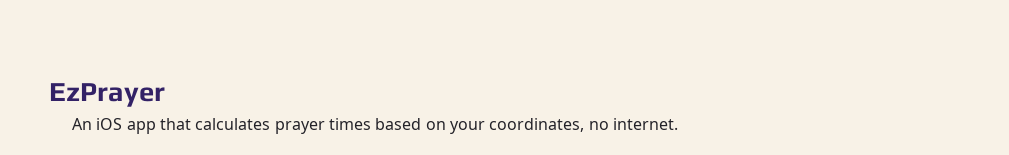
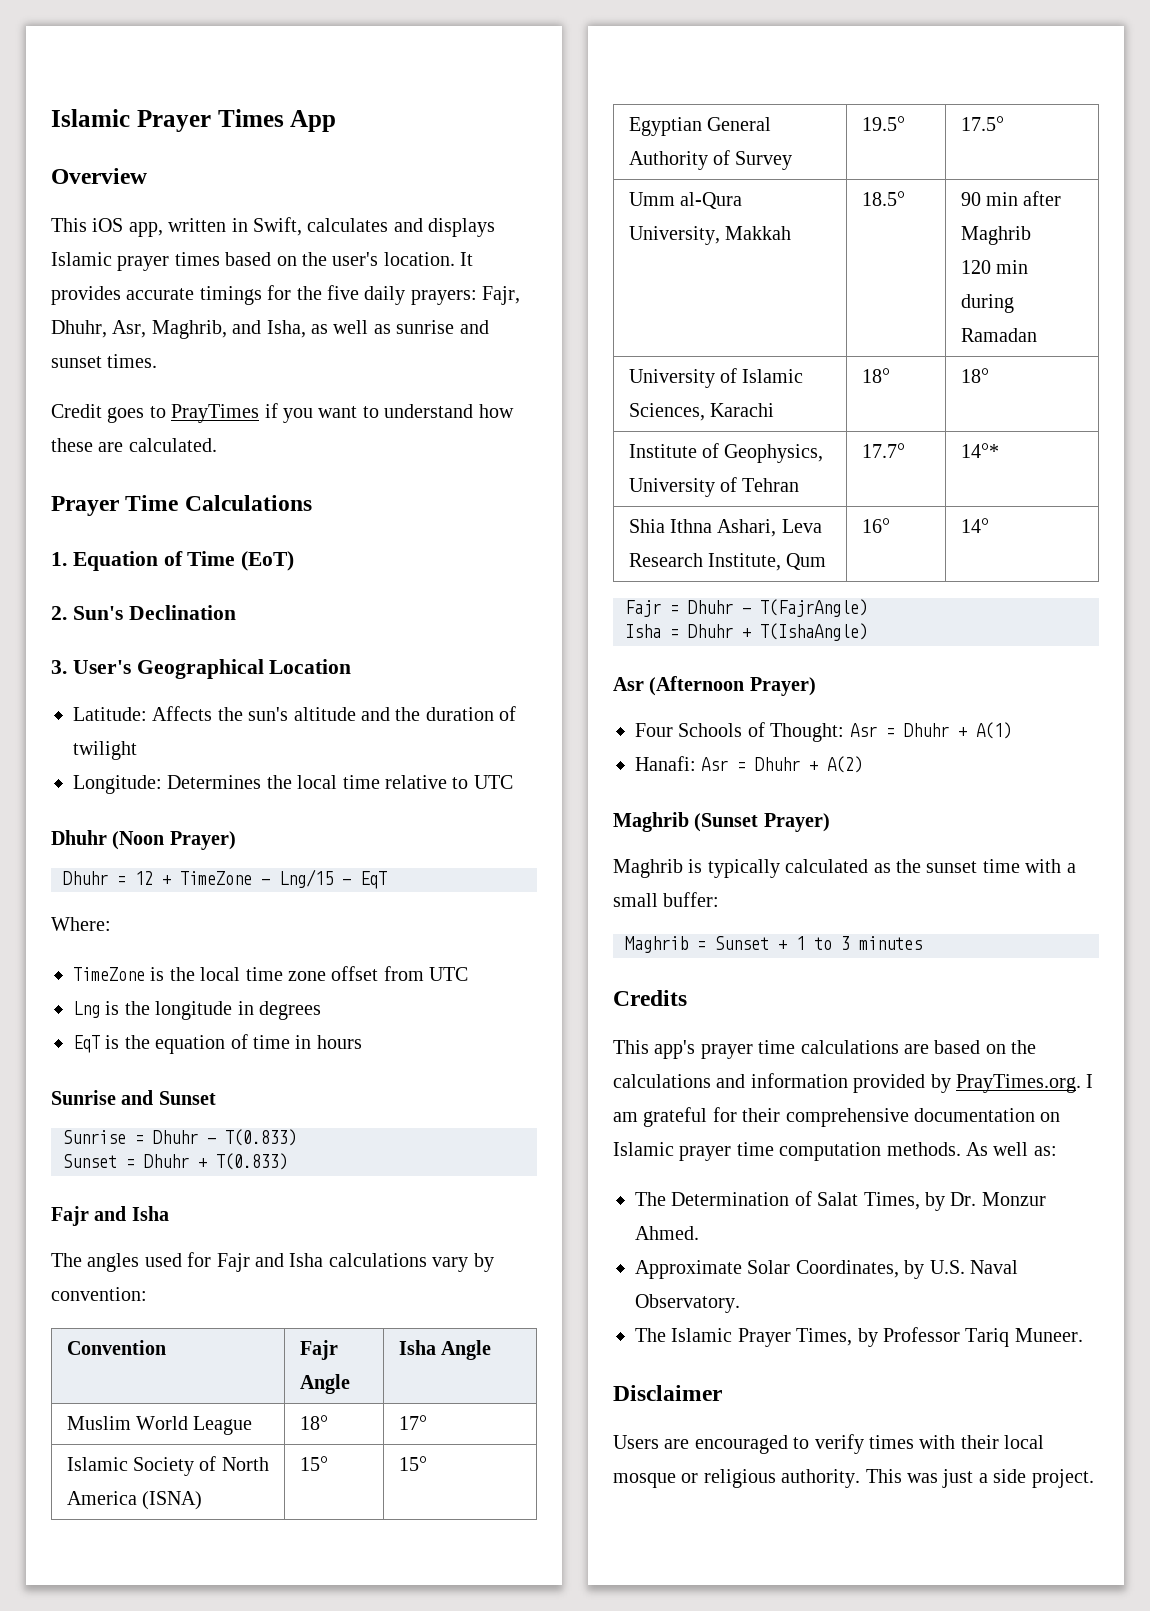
- EzPrayer
- An iOS app that calculates prayer times based on your coordinates, no internet.
+ Islamic Prayer Times App
+ Overview
+ This iOS app, written in Swift, calculates and displays Islamic prayer times based on the user's location. It provides accurate timings for the five daily prayers: Fajr, Dhuhr, Asr, Maghrib, and Isha, as well as sunrise and sunset times.
+ Credit goes to PrayTimes if you want to understand how these are calculated.
+ Prayer Time Calculations
+ 1. Equation of Time (EoT)
+ 2. Sun's Declination
+ 3. User's Geographical Location
+ Latitude: Affects the sun's altitude and the duration of twilight
+ Longitude: Determines the local time relative to UTC
+ Dhuhr (Noon Prayer)
+ Dhuhr = 12 + TimeZone - Lng/15 - EqT
+ Where:
+ TimeZone is the local time zone offset from UTC
+ Lng is the longitude in degrees
+ EqT is the equation of time in hours
+ Sunrise and Sunset
+ Sunrise = Dhuhr - T(0.833)
+ Sunset = Dhuhr + T(0.833)
+ Fajr and Isha
+ The angles used for Fajr and Isha calculations vary by convention:
+ Convention | Fajr Angle | Isha Angle
+ Muslim World League | 18° | 17°
+ Islamic Society of North America (ISNA) | 15° | 15°
+ Egyptian General Authority of Survey | 19.5° | 17.5°
+ Umm al-Qura University, Makkah | 18.5° | 90 min after Maghrib
+ 120 min during Ramadan
+ University of Islamic Sciences, Karachi | 18° | 18°
+ Institute of Geophysics, University of Tehran | 17.7° | 14°*
+ Shia Ithna Ashari, Leva Research Institute, Qum | 16° | 14°
+ Fajr = Dhuhr - T(FajrAngle)
+ Isha = Dhuhr + T(IshaAngle)
+ Asr (Afternoon Prayer)
+ Four Schools of Thought: Asr = Dhuhr + A(1)
+ Hanafi: Asr = Dhuhr + A(2)
+ Maghrib (Sunset Prayer)
+ Maghrib is typically calculated as the sunset time with a small buffer:
+ Maghrib = Sunset + 1 to 3 minutes
+ Credits
+ This app's prayer time calculations are based on the calculations and information provided by PrayTimes.org. I am grateful for their comprehensive documentation on Islamic prayer time computation methods. As well as:
+ The Determination of Salat Times, by Dr. Monzur Ahmed.
+ Approximate Solar Coordinates, by U.S. Naval Observatory.
+ The Islamic Prayer Times, by Professor Tariq Muneer.
+ Disclaimer
+ Users are encouraged to verify times with their local mosque or religious authority. This was just a side project.

